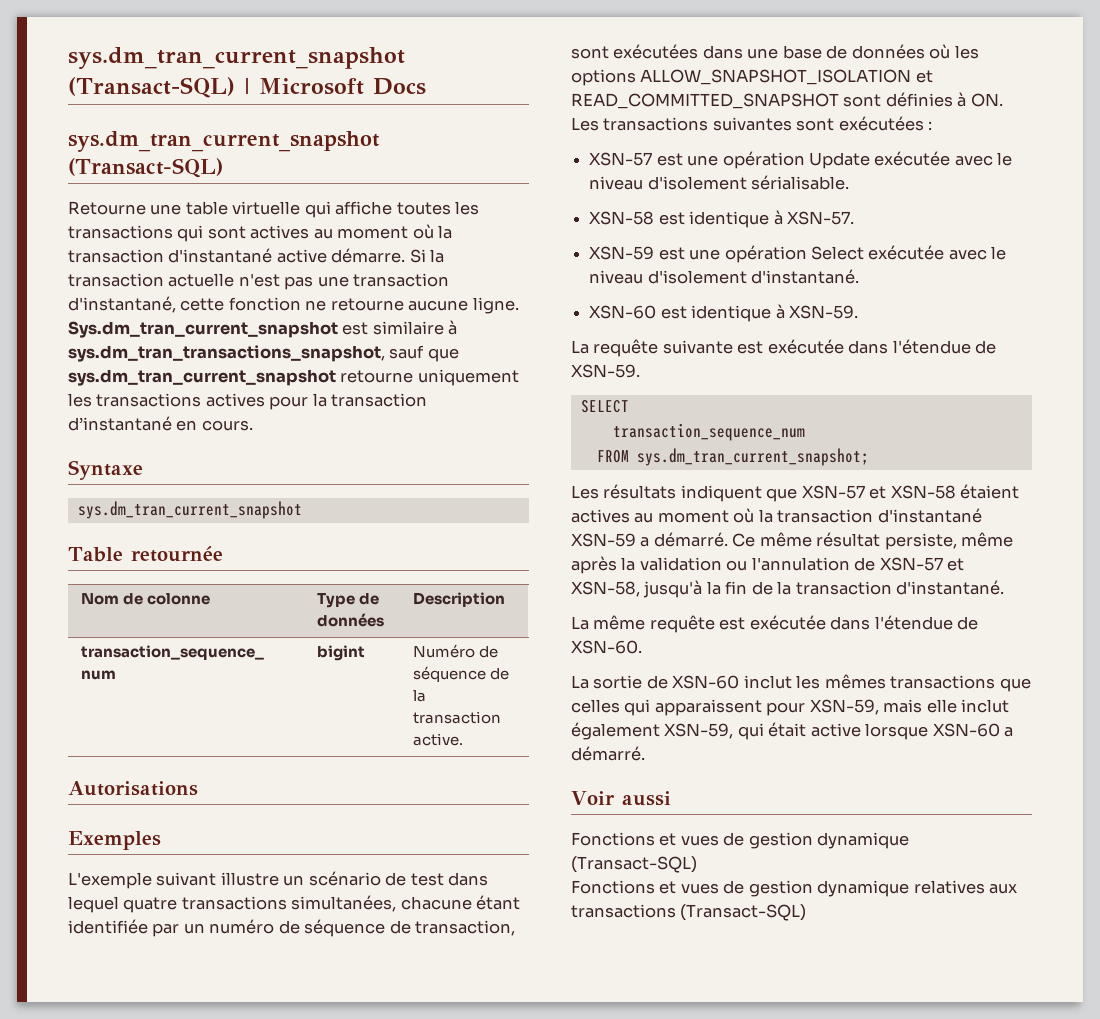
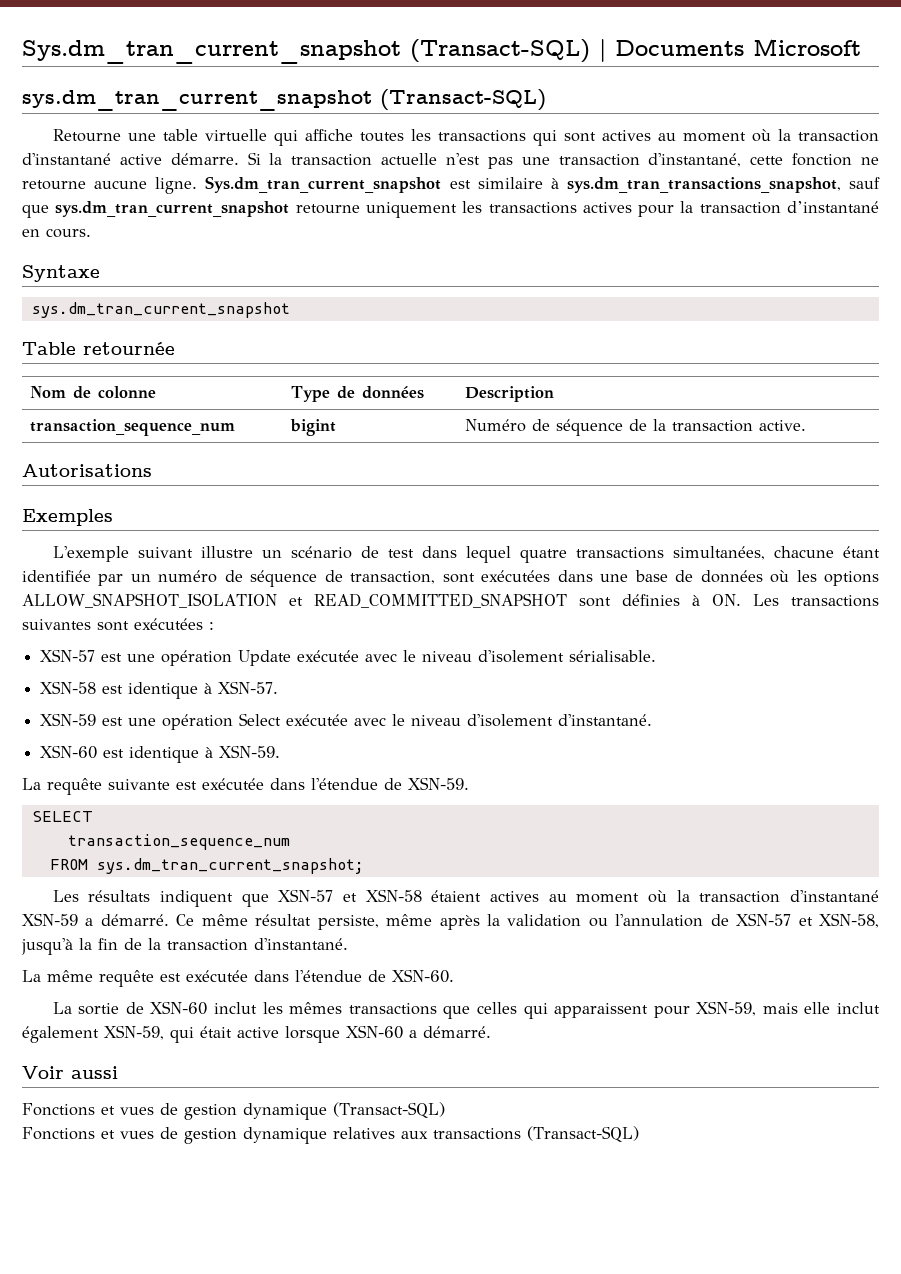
- sys.dm_tran_current_snapshot (Transact-SQL) | Microsoft Docs
+ Sys.dm_tran_current_snapshot (Transact-SQL) | Documents Microsoft

